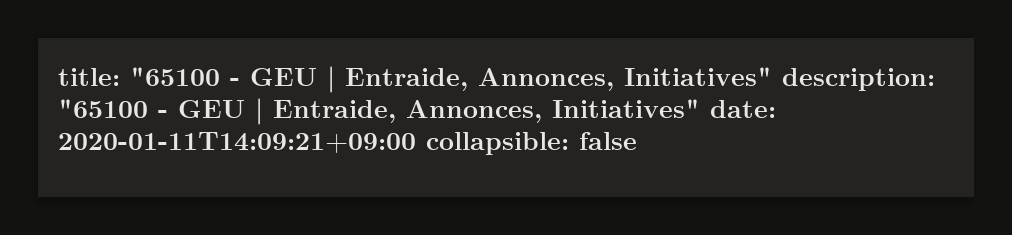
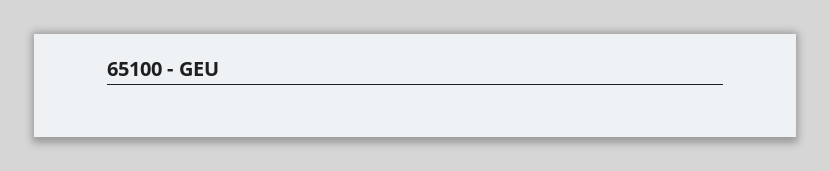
- title: "65100 - GEU | Entraide, Annonces, Initiatives" description: "65100 - GEU | Entraide, Annonces, Initiatives" date: 2020-01-11T14:09:21+09:00 collapsible: false
+ 65100 - GEU

